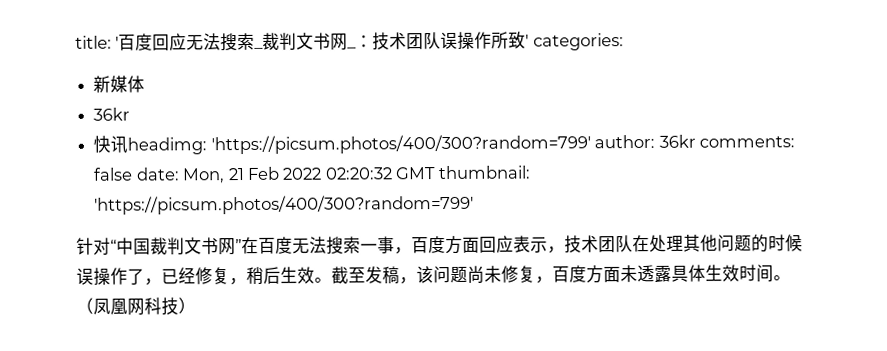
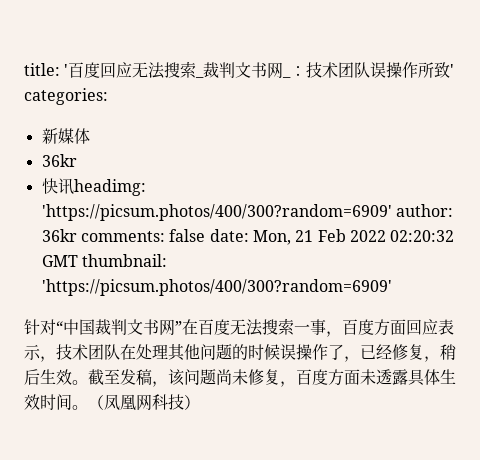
- 快讯headimg: 'https://picsum.photos/400/300?random=799' author: 36kr comments: false date: Mon, 21 Feb 2022 02:20:32 GMT thumbnail: 'https://picsum.photos/400/300?random=799'
+ 快讯headimg: 'https://picsum.photos/400/300?random=6909' author: 36kr comments: false date: Mon, 21 Feb 2022 02:20:32 GMT thumbnail: 'https://picsum.photos/400/300?random=6909'

